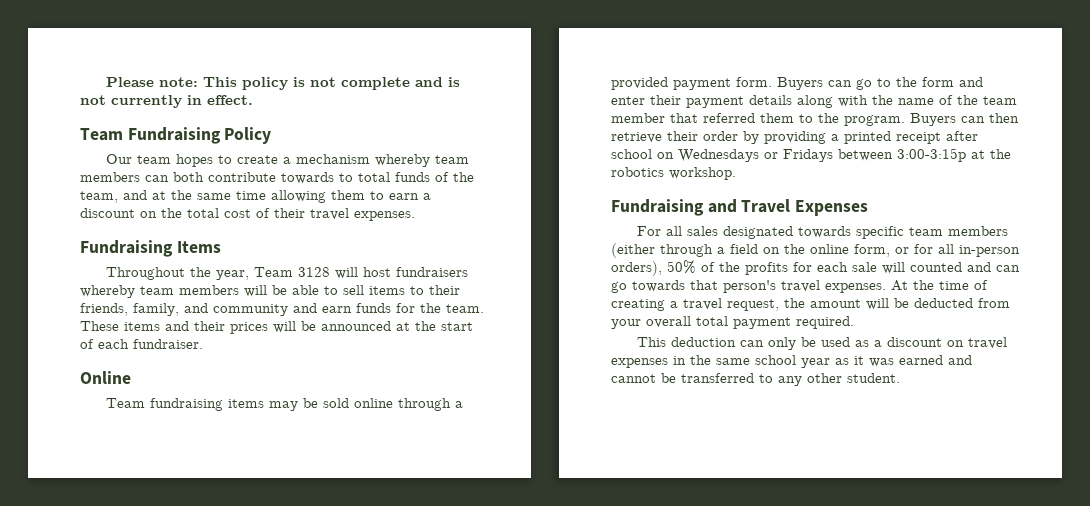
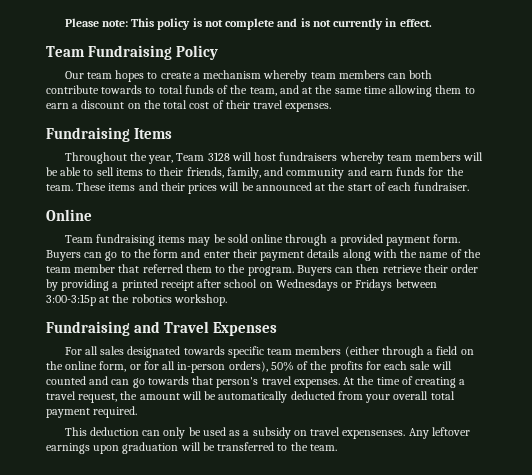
- At the time of creating a travel request, the amount will be deducted from your overall total payment required.
+ At the time of creating a travel request, the amount will be automatically deducted from your overall total payment required.
- This deduction can only be used as a discount on travel expenses in the same school year as it was earned and cannot be transferred to any other student.
+ This deduction can only be used as a subsidy on travel expensenses. Any leftover earnings upon graduation will be transferred to the team.

